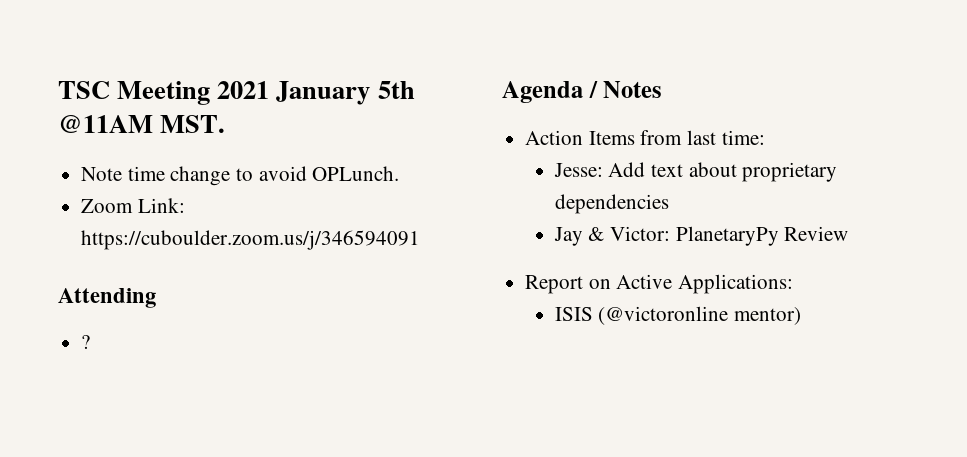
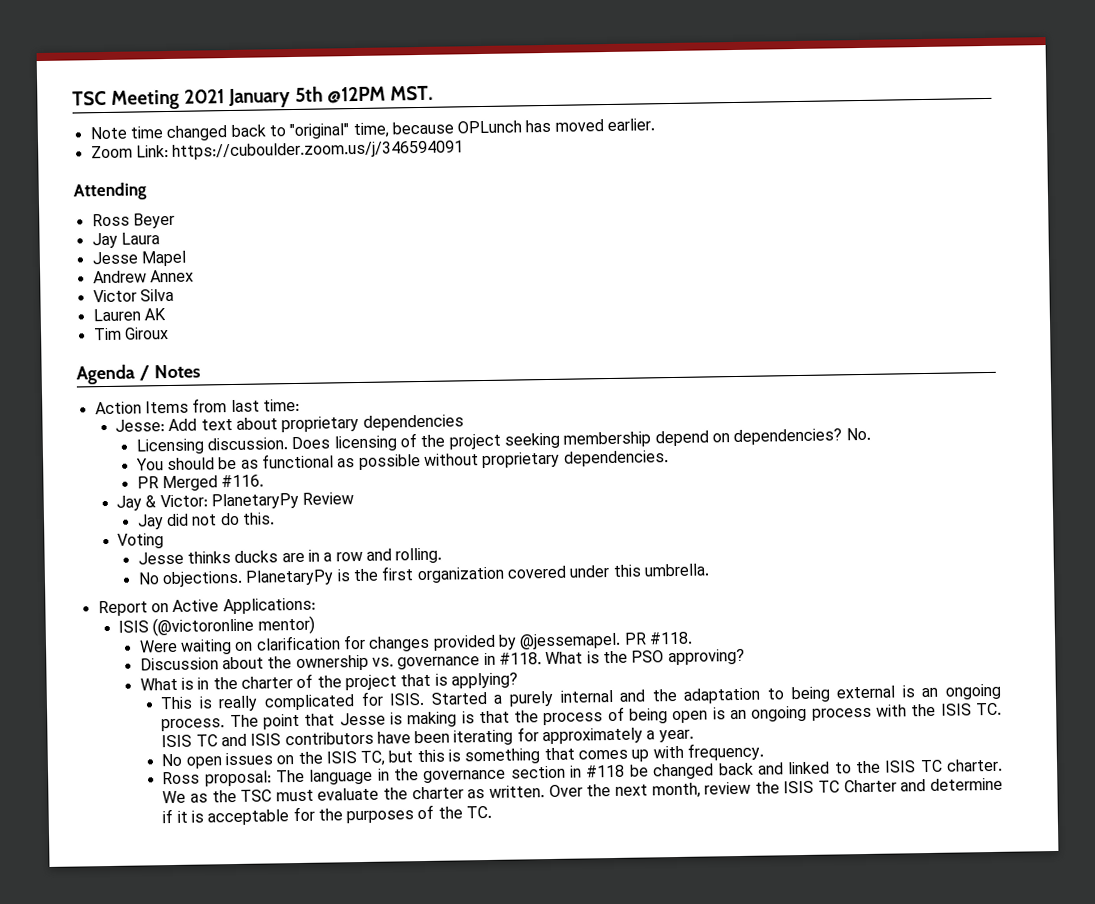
- TSC Meeting 2021 January 5th @11AM MST.
+ TSC Meeting 2021 January 5th @12PM MST.
- Note time change to avoid OPLunch.
+ Note time changed back to "original" time, because OPLunch has moved earlier.
  Zoom Link: https://cuboulder.zoom.us/j/346594091
  Attending
- ?
+ Ross Beyer
+ Jay Laura
+ Jesse Mapel
+ Andrew Annex
+ Victor Silva
+ Lauren AK
+ Tim Giroux
+ Licensing discussion. Does licensing of the project seeking membership depend on dependencies? No.
+ You should be as functional as possible without proprietary dependencies.
+ PR Merged #116.
+ Jay did not do this.
+ Voting
+ Jesse thinks ducks are in a row and rolling.
+ No objections. PlanetaryPy is the first organization covered under this umbrella.
+ Were waiting on clarification for changes provided by @jessemapel. PR #118.
+ Discussion about the ownership vs. governance in #118. What is the PSO approving?
+ What is in the charter of the project that is applying?
+ This is really complicated for ISIS. Started a purely internal and the adaptation to being external is an ongoing process. The point that Jesse is making is that the process of being open is an ongoing process with the ISIS TC. ISIS TC and ISIS contributors have been iterating for approximately a year.
+ No open issues on the ISIS TC, but this is something that comes up with frequency.
+ Ross proposal: The language in the governance section in #118 be changed back and linked to the ISIS TC charter. We as the TSC must evaluate the charter as written. Over the next month, review the ISIS TC Charter and determine if it is acceptable for the purposes of the TC.

